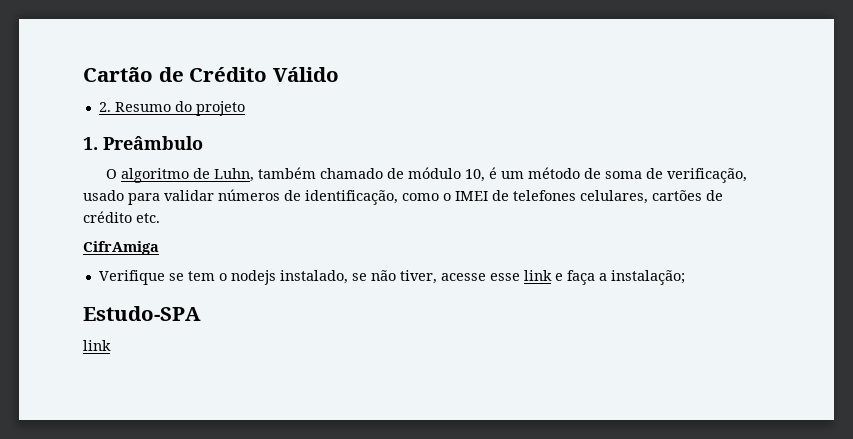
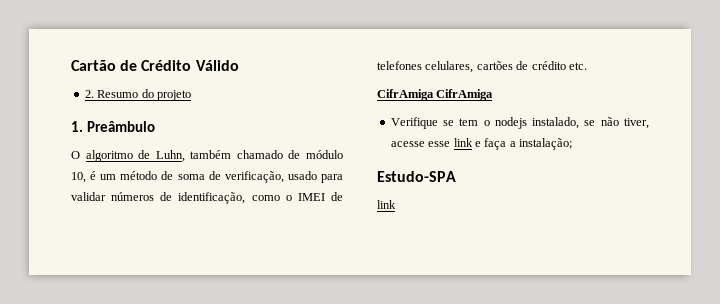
- CifrAmiga
+ CifrAmiga CifrAmiga

